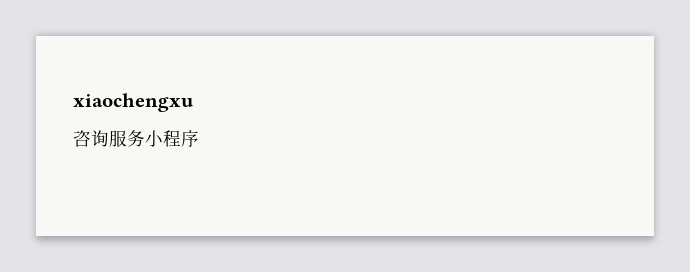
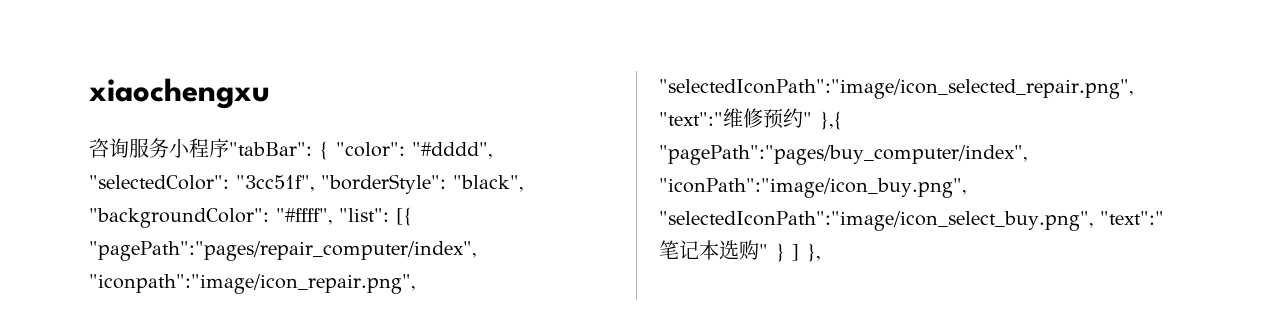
- 咨询服务小程序
+ 咨询服务小程序"tabBar": { "color": "#dddd", "selectedColor": "3cc51f", "borderStyle": "black", "backgroundColor": "#ffff", "list": [{ "pagePath":"pages/repair_computer/index", "iconpath":"image/icon_repair.png", "selectedIconPath":"image/icon_selected_repair.png", "text":"维修预约" },{ "pagePath":"pages/buy_computer/index", "iconPath":"image/icon_buy.png", "selectedIconPath":"image/icon_select_buy.png", "text":"笔记本选购" } ] },

